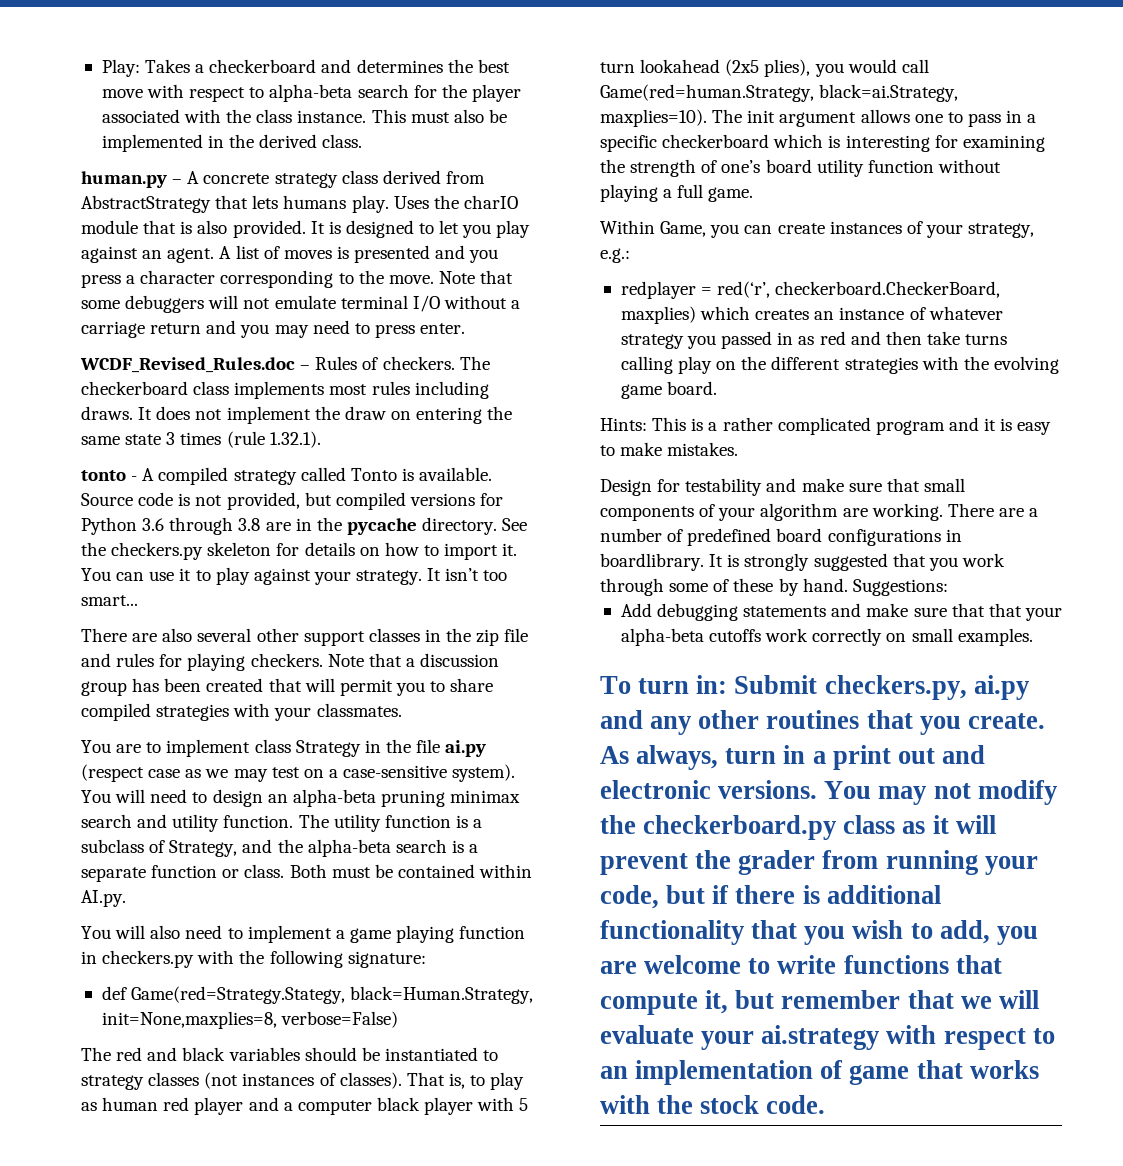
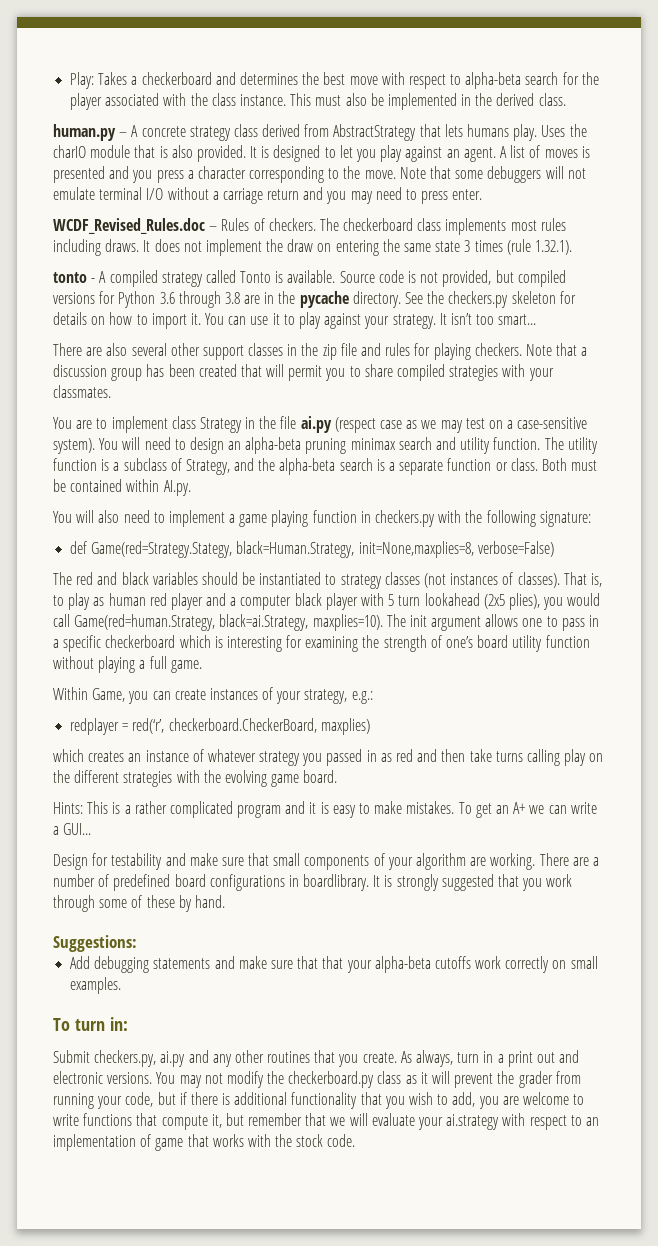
- redplayer = red(‘r’, checkerboard.CheckerBoard, maxplies) which creates an instance of whatever strategy you passed in as red and then take turns calling play on the different strategies with the evolving game board.
+ redplayer = red(‘r’, checkerboard.CheckerBoard, maxplies)
+ which creates an instance of whatever strategy you passed in as red and then take turns calling play on the different strategies with the evolving game board.
+ To get an A+ we can write a GUI...
- It is strongly suggested that you work through some of these by hand. Suggestions:
+ It is strongly suggested that you work through some of these by hand.
+ Suggestions:
- To turn in: Submit checkers.py, ai.py and any other routines that you create.
+ To turn in:
+ Submit checkers.py, ai.py and any other routines that you create.

